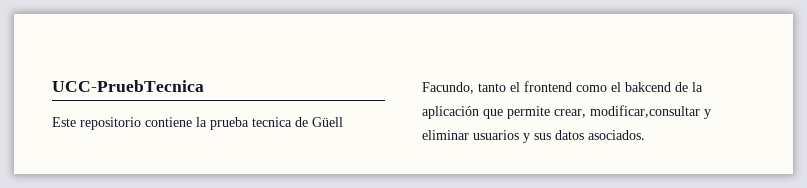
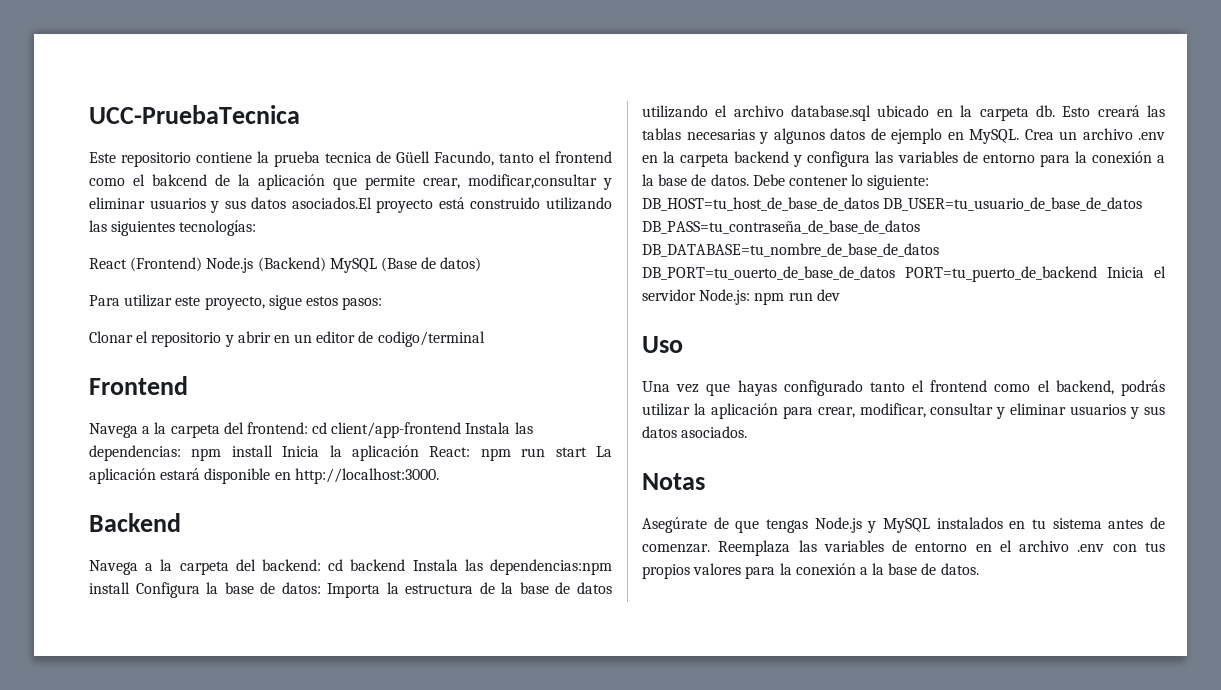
- UCC-PruebTecnica
+ UCC-PruebaTecnica
- Este repositorio contiene la prueba tecnica de Güell Facundo, tanto el frontend como el bakcend de la aplicación que permite crear, modificar,consultar y eliminar usuarios y sus datos asociados.
+ Este repositorio contiene la prueba tecnica de Güell Facundo, tanto el frontend como el bakcend de la aplicación que permite crear, modificar,consultar y eliminar usuarios y sus datos asociados.El proyecto está construido utilizando las siguientes tecnologías:
+ React (Frontend) Node.js (Backend) MySQL (Base de datos)
+ Para utilizar este proyecto, sigue estos pasos:
+ Clonar el repositorio y abrir en un editor de codigo/terminal
+ Frontend
+ Navega a la carpeta del frontend: cd client/app-frontend Instala las dependencias: npm install Inicia la aplicación React: npm run start La aplicación estará disponible en http://localhost:3000.
+ Backend
+ Navega a la carpeta del backend: cd backend Instala las dependencias:npm install Configura la base de datos: Importa la estructura de la base de datos utilizando el archivo database.sql ubicado en la carpeta db. Esto creará las tablas necesarias y algunos datos de ejemplo en MySQL. Crea un archivo .env en la carpeta backend y configura las variables de entorno para la conexión a la base de datos. Debe contener lo siguiente: DB_HOST=tu_host_de_base_de_datos DB_USER=tu_usuario_de_base_de_datos DB_PASS=tu_contraseña_de_base_de_datos DB_DATABASE=tu_nombre_de_base_de_datos DB_PORT=tu_ouerto_de_base_de_datos PORT=tu_puerto_de_backend Inicia el servidor Node.js: npm run dev
+ Uso
+ Una vez que hayas configurado tanto el frontend como el backend, podrás utilizar la aplicación para crear, modificar, consultar y eliminar usuarios y sus datos asociados.
+ Notas
+ Asegúrate de que tengas Node.js y MySQL instalados en tu sistema antes de comenzar. Reemplaza las variables de entorno en el archivo .env con tus propios valores para la conexión a la base de datos.

